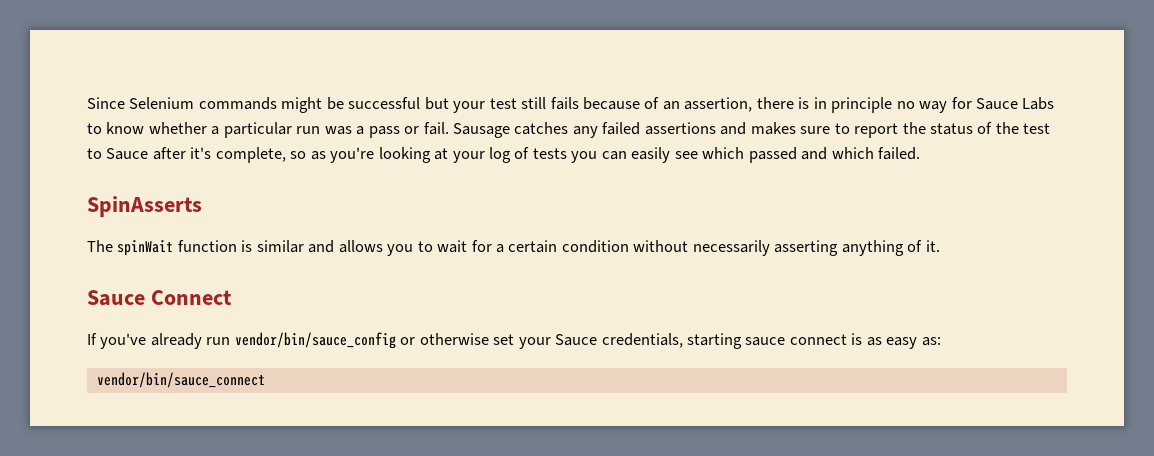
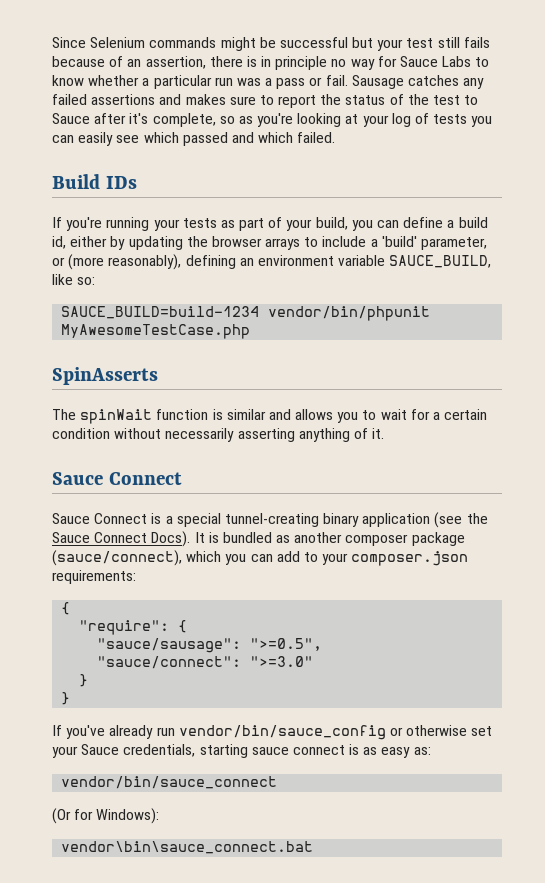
+ Build IDs
+ If you're running your tests as part of your build, you can define a build id, either by updating the browser arrays to include a 'build' parameter, or (more reasonably), defining an environment variable SAUCE_BUILD, like so:
+ SAUCE_BUILD=build-1234 vendor/bin/phpunit MyAwesomeTestCase.php
+ Sauce Connect is a special tunnel-creating binary application (see the Sauce Connect Docs). It is bundled as another composer package (sauce/connect), which you can add to your composer.json requirements:
+ {
+ "require": {
+ "sauce/sausage": ">=0.5",
+ "sauce/connect": ">=3.0"
+ }
+ }
+ (Or for Windows):
+ vendor\bin\sauce_connect.bat

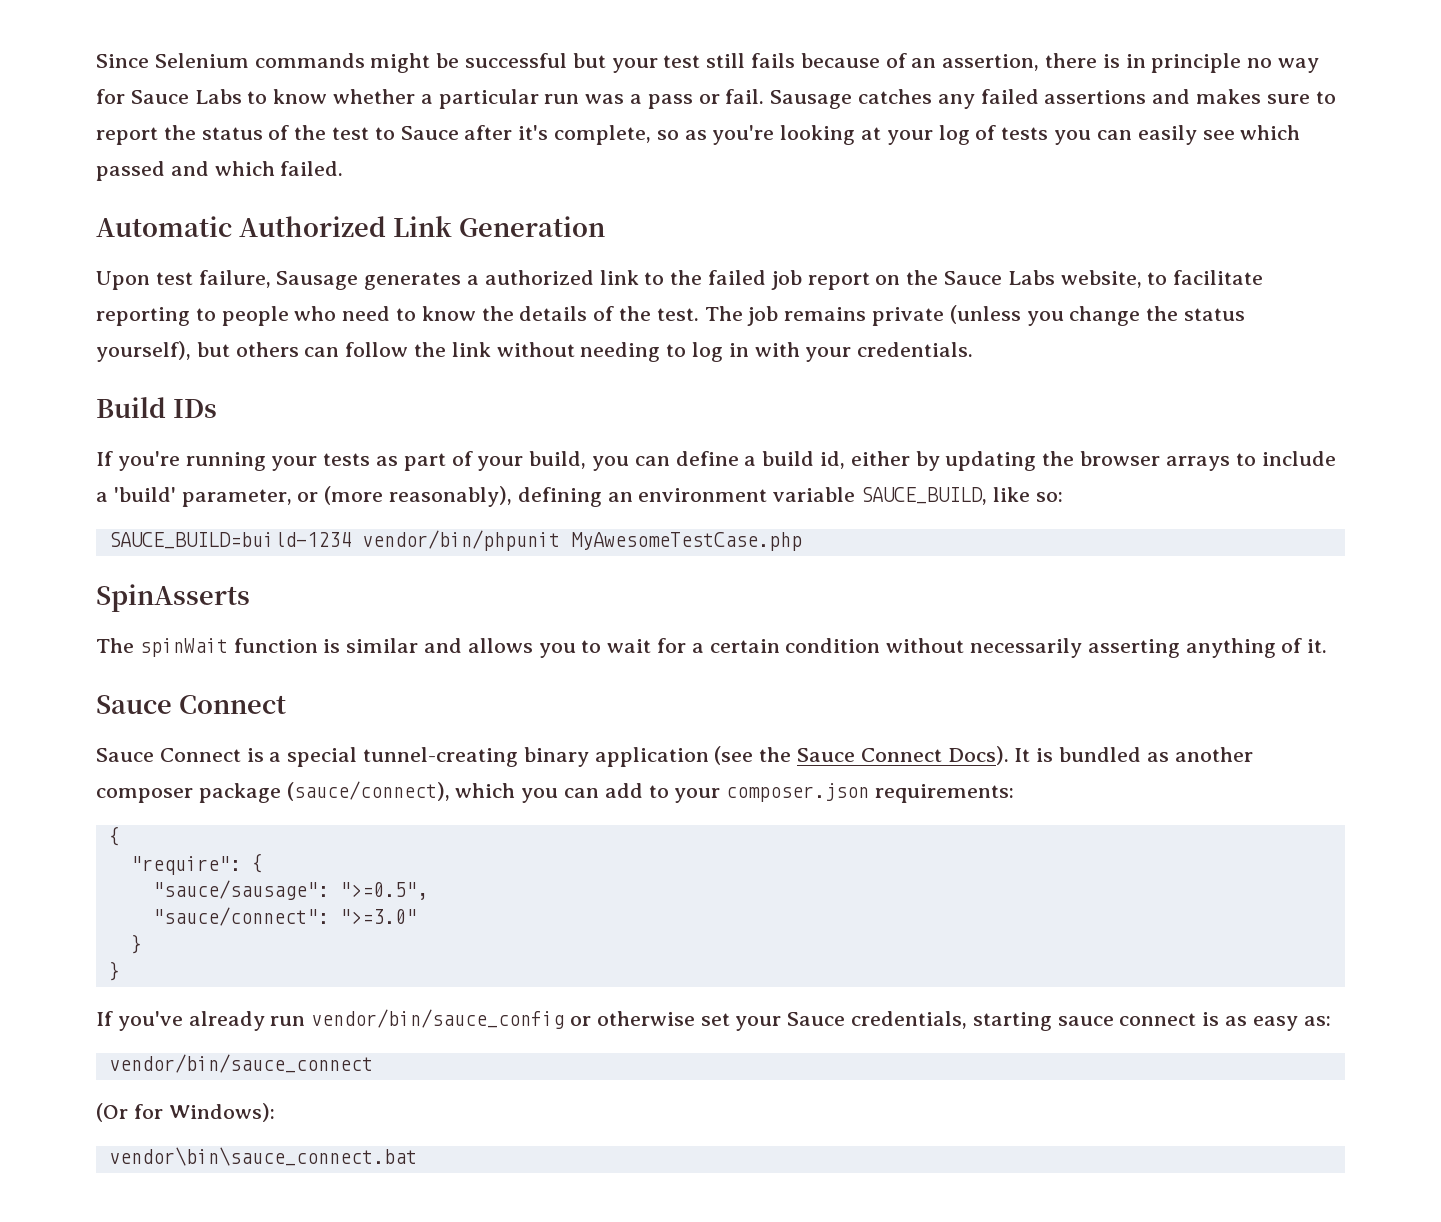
+ Automatic Authorized Link Generation
+ Upon test failure, Sausage generates a authorized link to the failed job report on the Sauce Labs website, to facilitate reporting to people who need to know the details of the test. The job remains private (unless you change the status yourself), but others can follow the link without needing to log in with your credentials.

